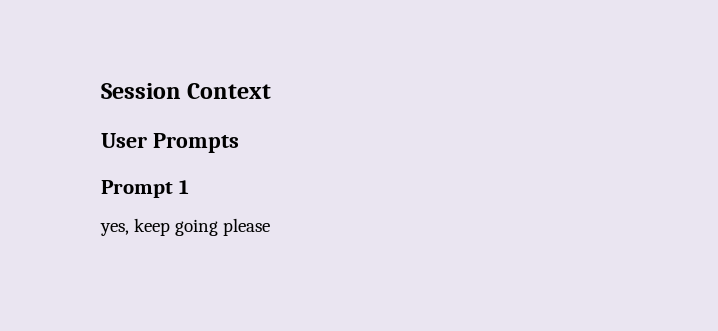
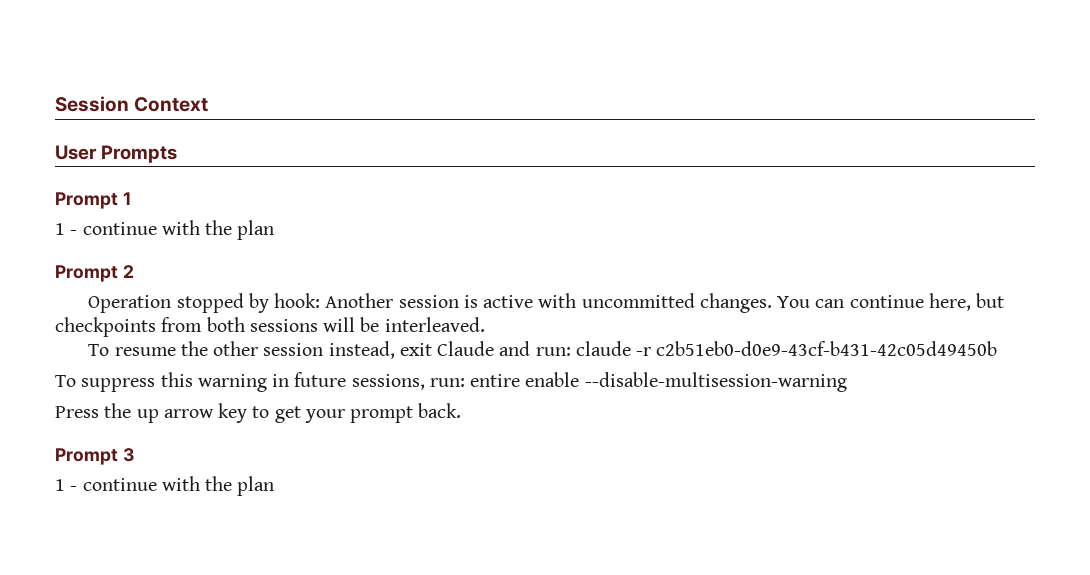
  Prompt 1
- yes, keep going please
+ 1 - continue with the plan
+ Prompt 2
+ Operation stopped by hook: Another session is active with uncommitted changes. You can continue here, but checkpoints from both sessions will be interleaved.
+ To resume the other session instead, exit Claude and run: claude -r c2b51eb0-d0e9-43cf-b431-42c05d49450b
+ To suppress this warning in future sessions, run: entire enable --disable-multisession-warning
+ Press the up arrow key to get your prompt back.
+ Prompt 3
+ 1 - continue with the plan

